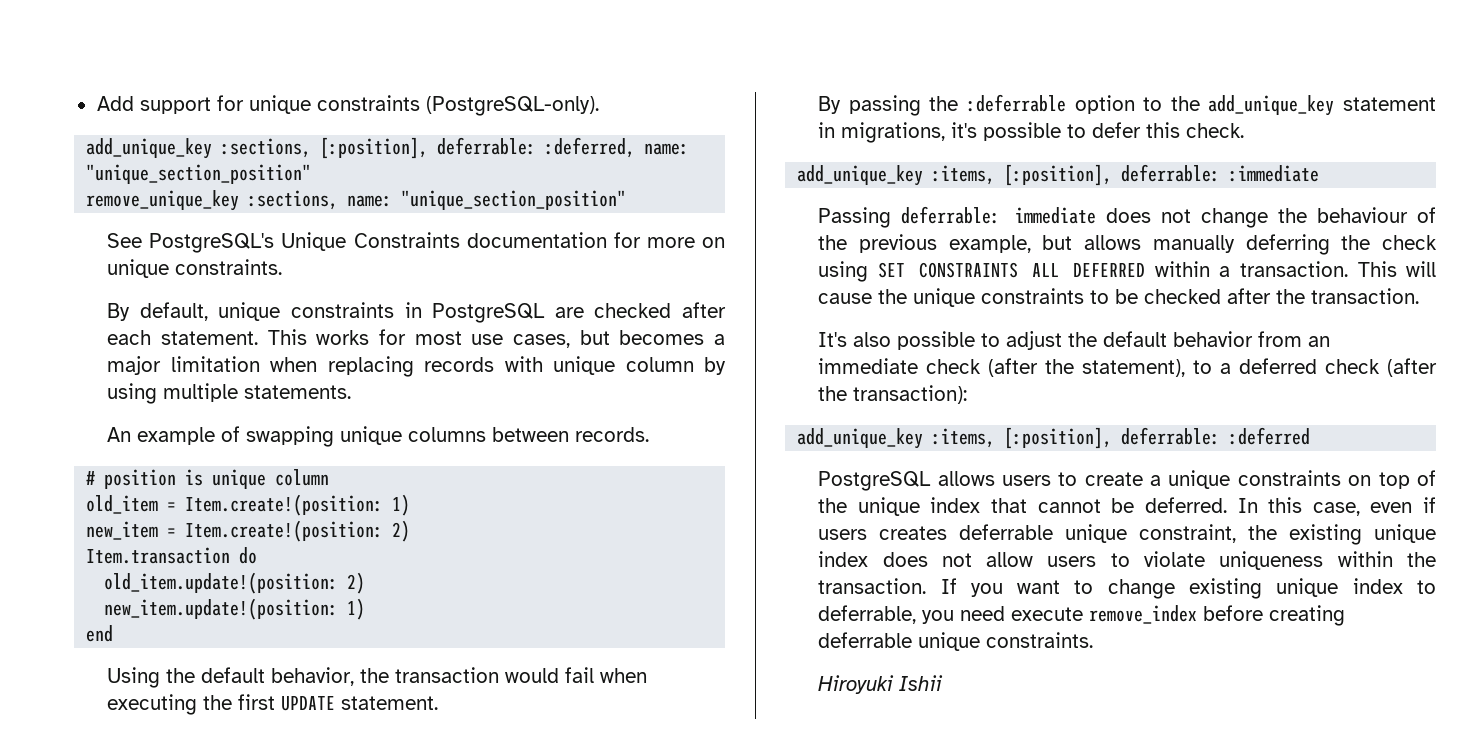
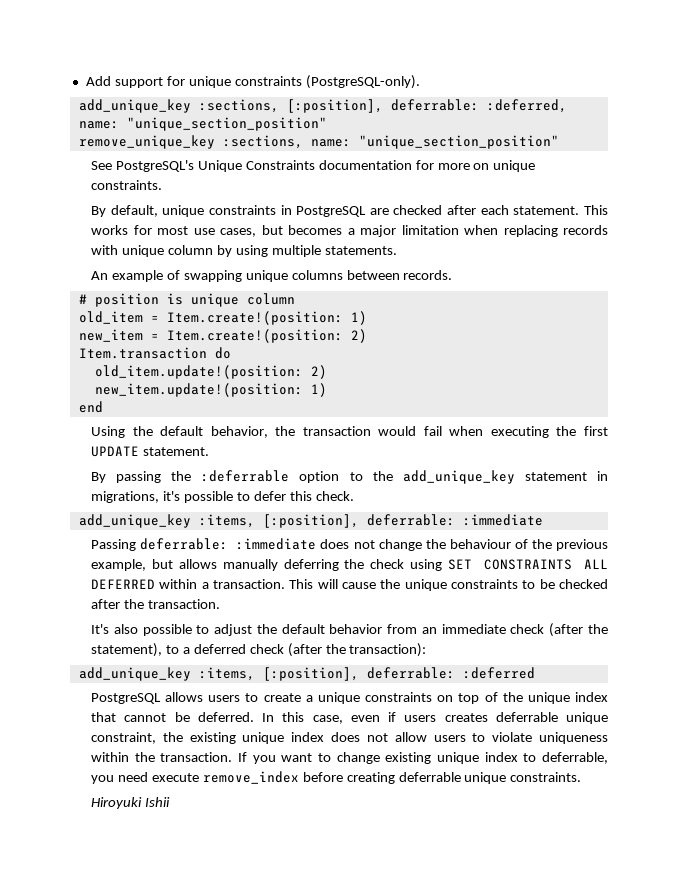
- Passing deferrable: immediate does not change the behaviour of the previous example, but allows manually deferring the check using SET CONSTRAINTS ALL DEFERRED within a transaction.
+ Passing deferrable: :immediate does not change the behaviour of the previous example, but allows manually deferring the check using SET CONSTRAINTS ALL DEFERRED within a transaction.

